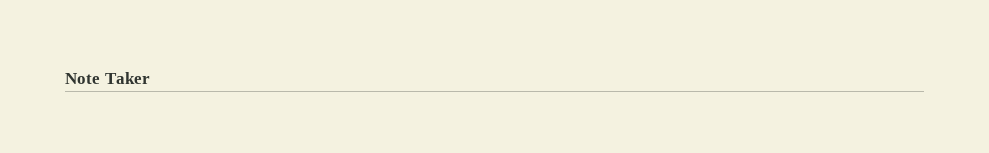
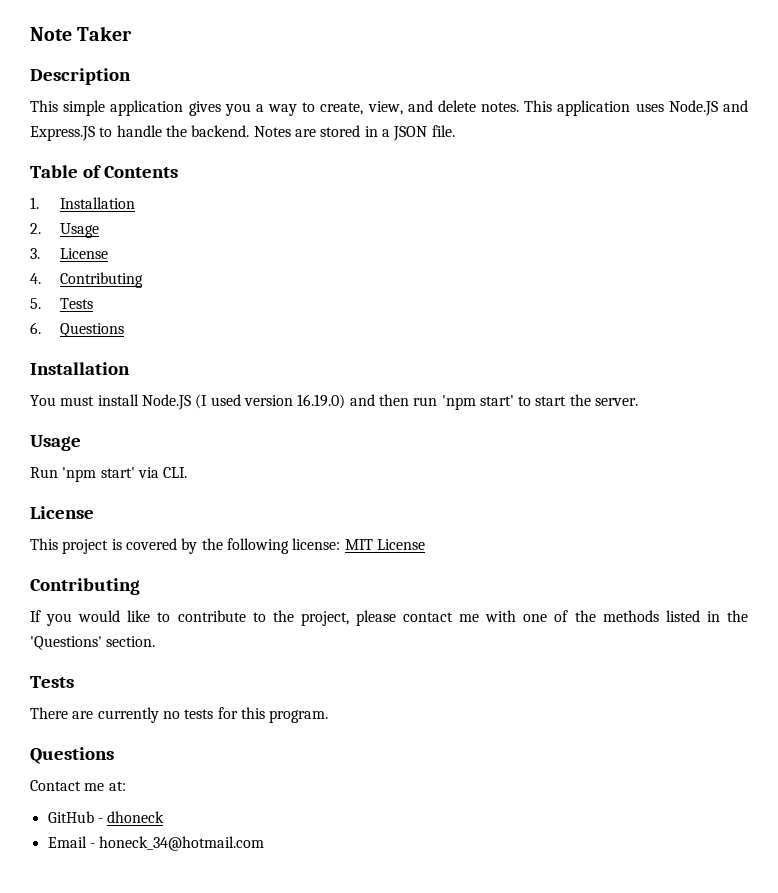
+ Description
+ This simple application gives you a way to create, view, and delete notes. This application uses Node.JS and Express.JS to handle the backend. Notes are stored in a JSON file.
+ Table of Contents
+ 1. Installation
+ 2. Usage
+ 3. License
+ 4. Contributing
+ 5. Tests
+ 6. Questions
+ Installation
+ You must install Node.JS (I used version 16.19.0) and then run 'npm start' to start the server.
+ Usage
+ Run 'npm start' via CLI.
+ License
+ This project is covered by the following license: MIT License
+ Contributing
+ If you would like to contribute to the project, please contact me with one of the methods listed in the 'Questions' section.
+ Tests
+ There are currently no tests for this program.
+ Questions
+ Contact me at:
+ GitHub - dhoneck
+ Email - honeck_34@hotmail.com

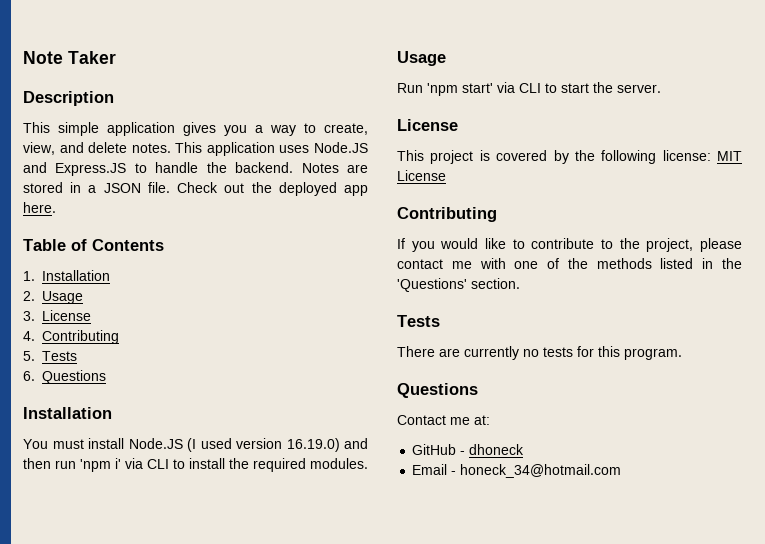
+ Check out the deployed app here.
- You must install Node.JS (I used version 16.19.0) and then run 'npm start' to start the server.
+ You must install Node.JS (I used version 16.19.0) and then run 'npm i' via CLI to install the required modules.
- Run 'npm start' via CLI.
+ Run 'npm start' via CLI to start the server.

